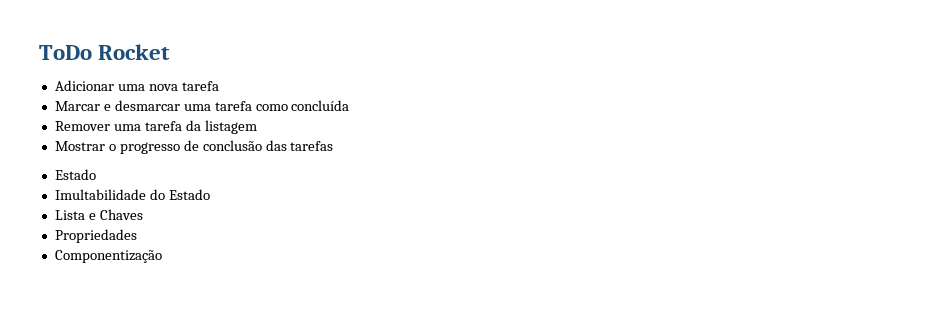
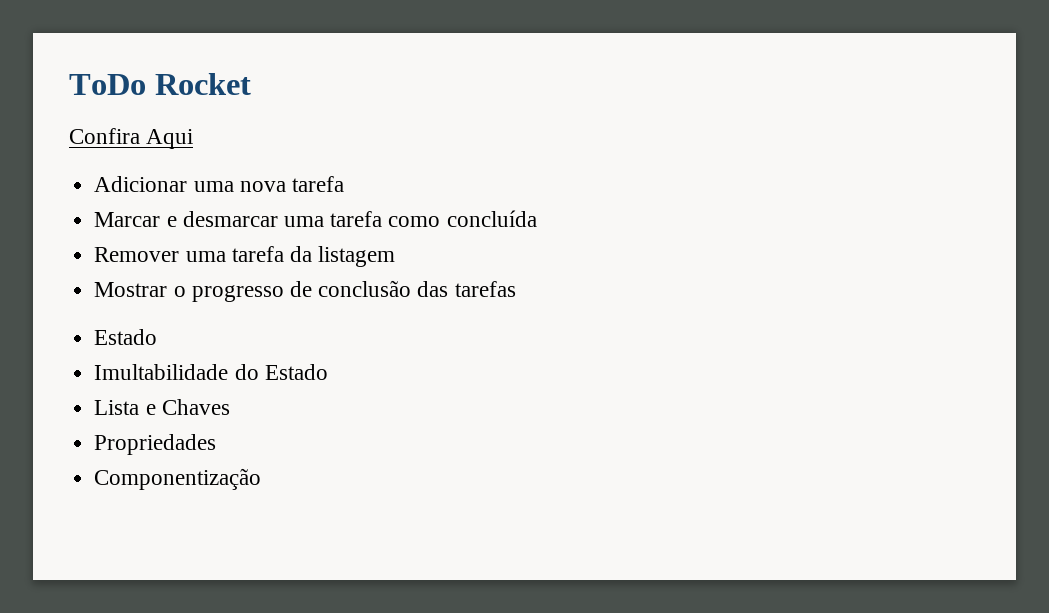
+ Confira Aqui

